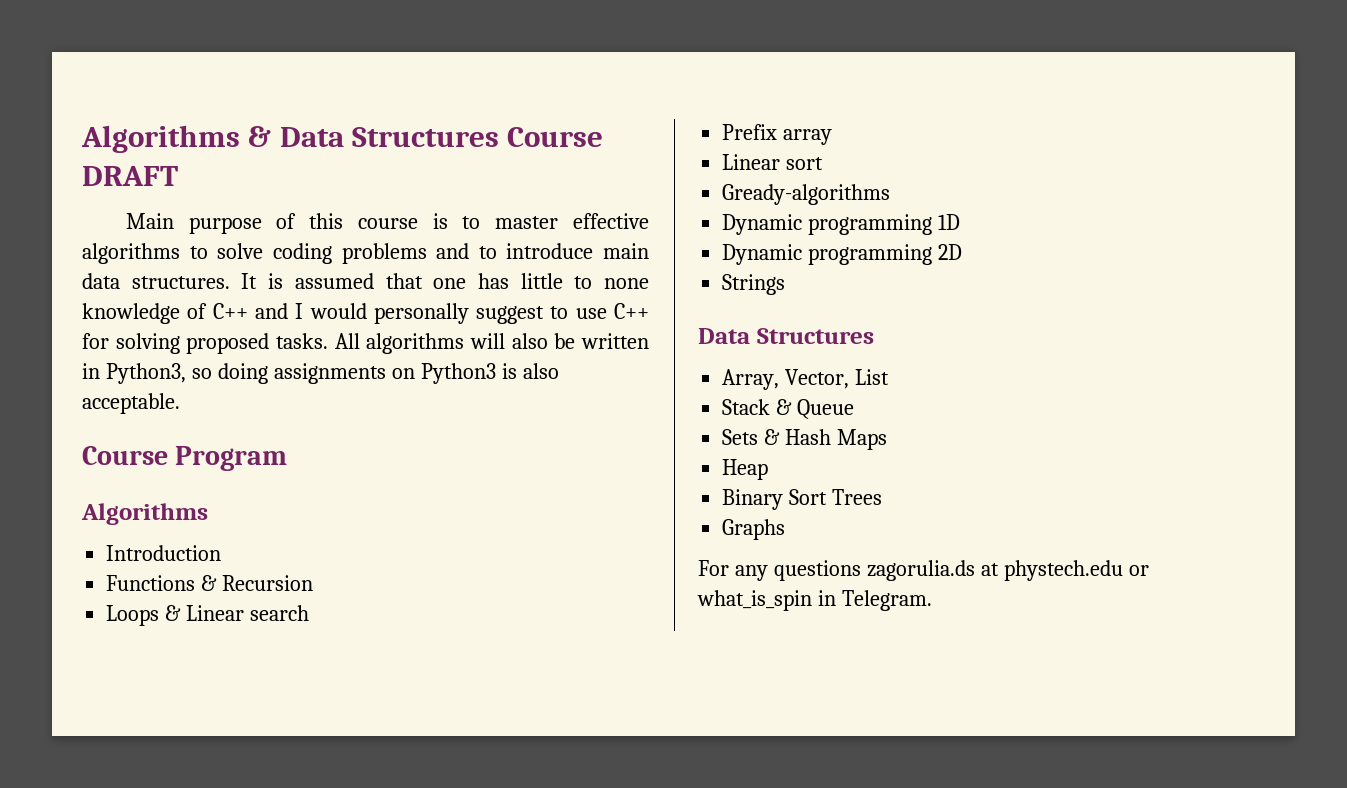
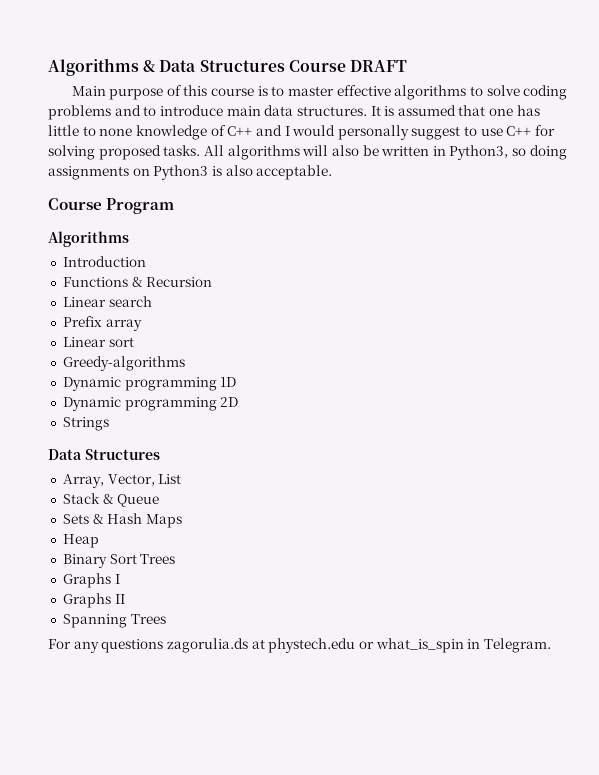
- Loops & Linear search
+ Linear search
- Gready-algorithms
+ Greedy-algorithms
- Graphs
+ Graphs I
+ Graphs II
+ Spanning Trees

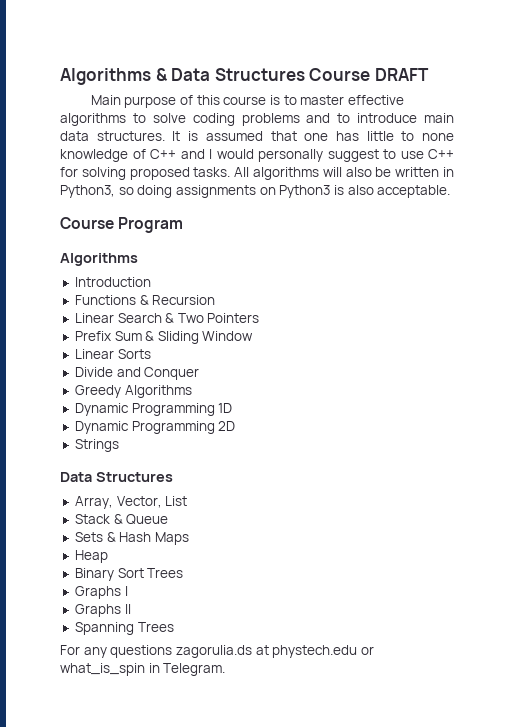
- Linear search
- Prefix array
- Linear sort
- Greedy-algorithms
- Dynamic programming 1D
+ Linear Search & Two Pointers
+ Prefix Sum & Sliding Window
+ Linear Sorts
+ Divide and Conquer
+ Greedy Algorithms
+ Dynamic Programming 1D
- Dynamic programming 2D
+ Dynamic Programming 2D

